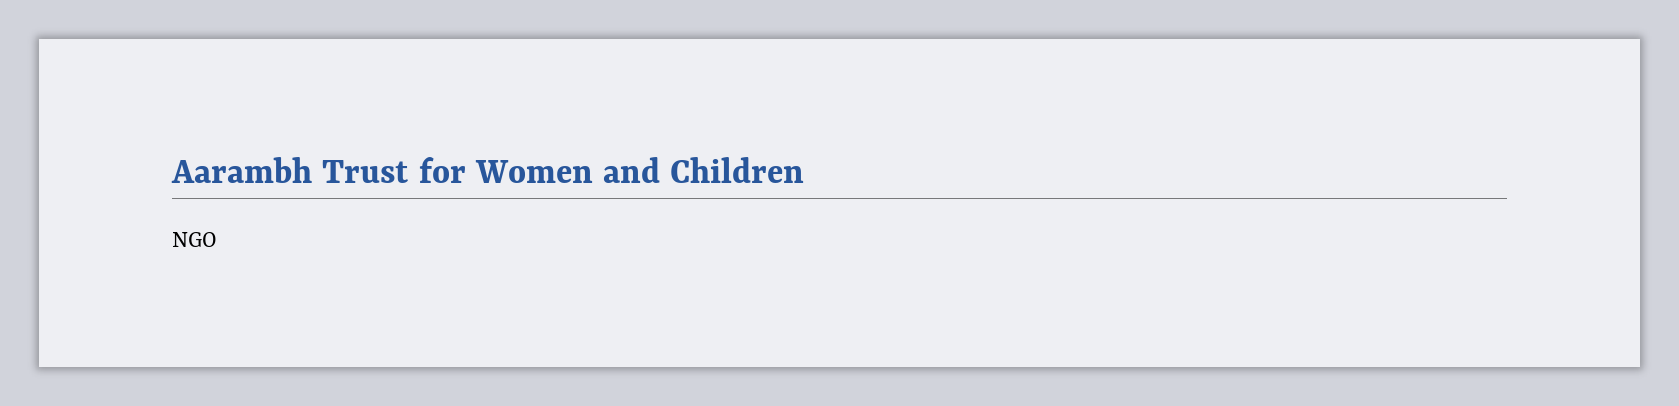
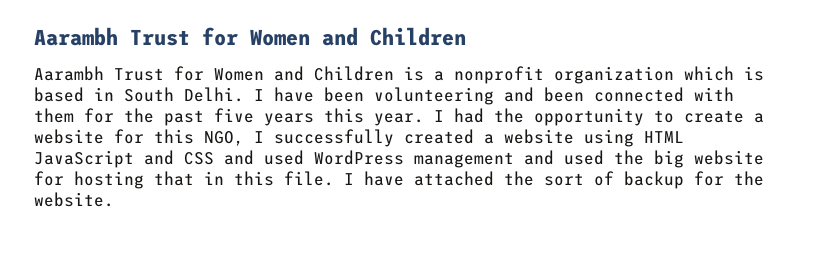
- NGO
+ Aarambh Trust for Women and Children is a nonprofit organization which is based in South Delhi. I have been volunteering and been connected with them for the past five years this year. I had the opportunity to create a website for this NGO, I successfully created a website using HTML JavaScript and CSS and used WordPress management and used the big website for hosting that in this file. I have attached the sort of backup for the website.

